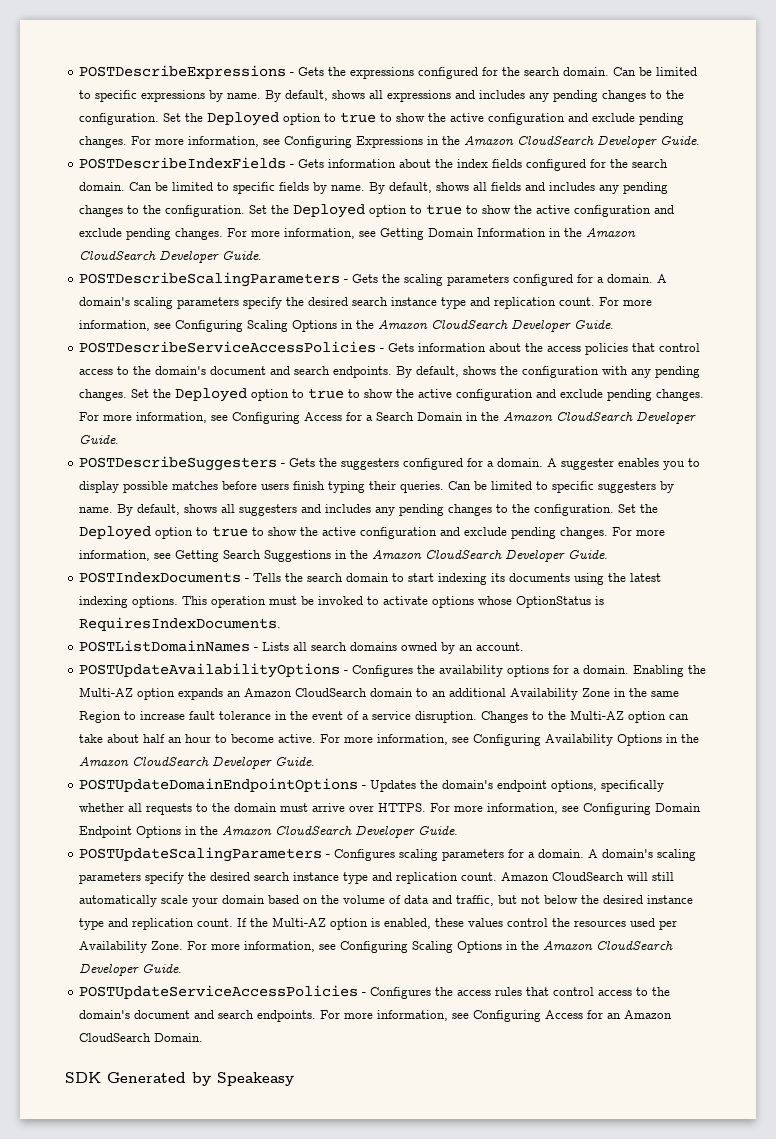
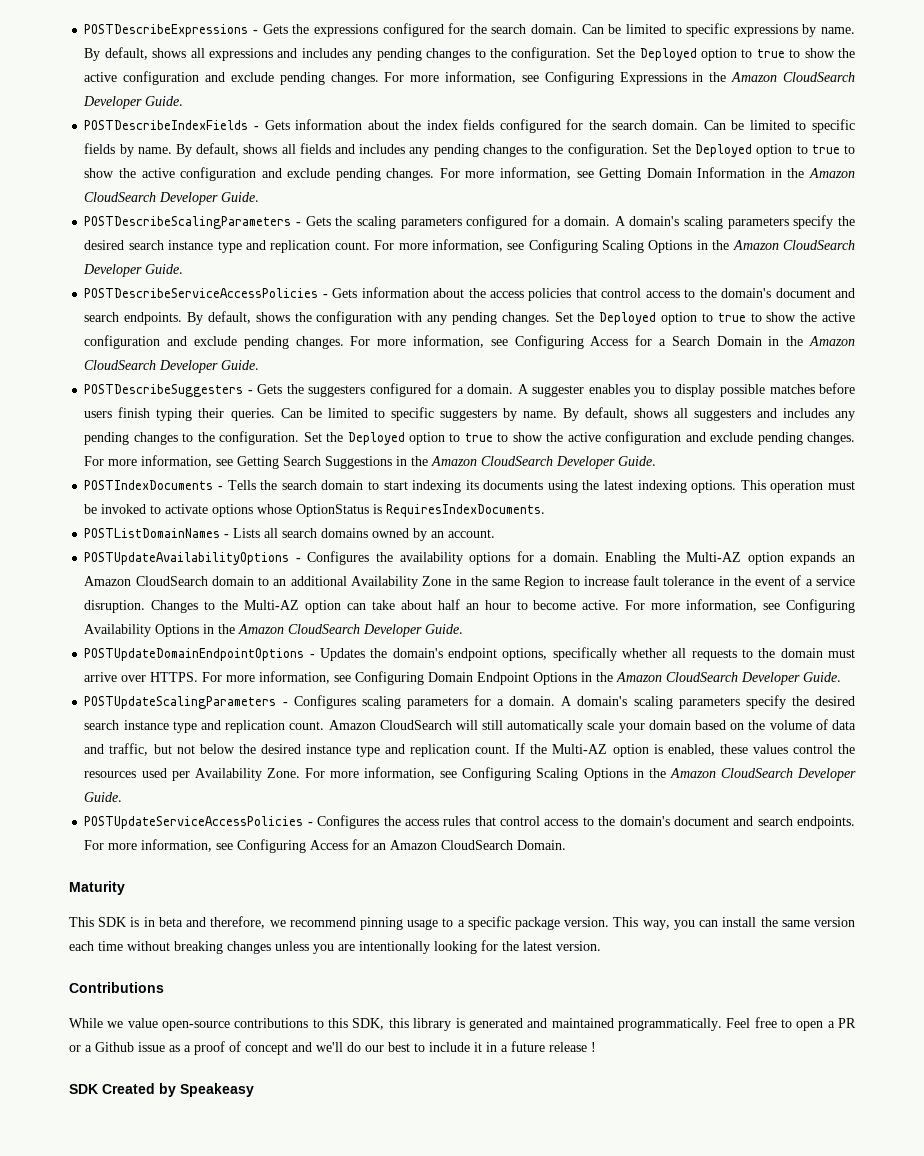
- SDK Generated by Speakeasy
+ Maturity
+ This SDK is in beta and therefore, we recommend pinning usage to a specific package version. This way, you can install the same version each time without breaking changes unless you are intentionally looking for the latest version.
+ Contributions
+ While we value open-source contributions to this SDK, this library is generated and maintained programmatically. Feel free to open a PR or a Github issue as a proof of concept and we'll do our best to include it in a future release !
+ SDK Created by Speakeasy

